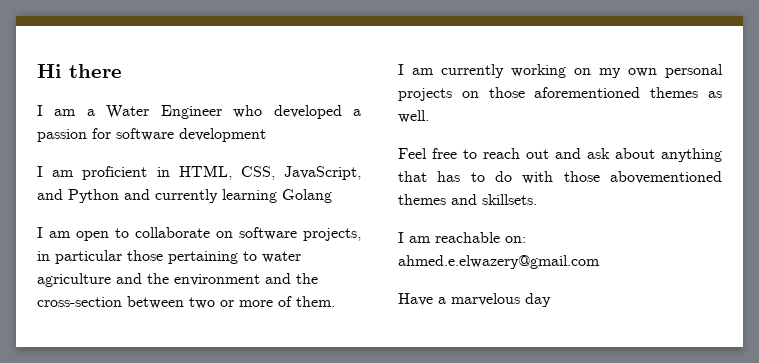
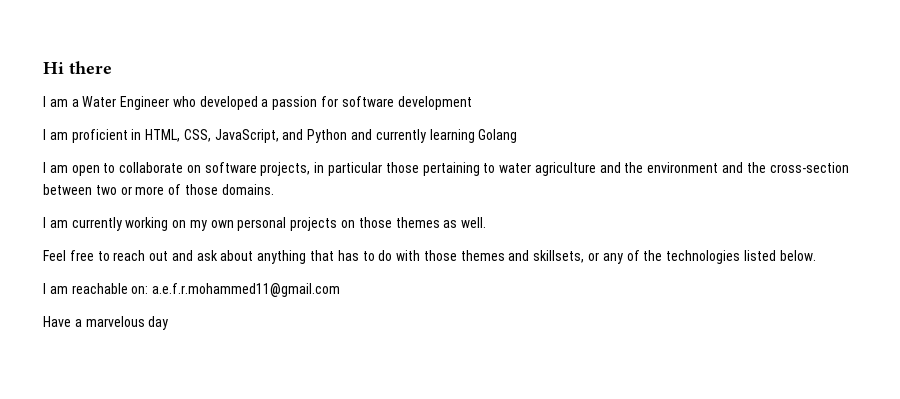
- I am open to collaborate on software projects, in particular those pertaining to water agriculture and the environment and the cross-section between two or more of them.
+ I am open to collaborate on software projects, in particular those pertaining to water agriculture and the environment and the cross-section between two or more of those domains.
- I am currently working on my own personal projects on those aforementioned themes as well.
+ I am currently working on my own personal projects on those themes as well.
- Feel free to reach out and ask about anything that has to do with those abovementioned themes and skillsets.
+ Feel free to reach out and ask about anything that has to do with those themes and skillsets, or any of the technologies listed below.
- I am reachable on: ahmed.e.elwazery@gmail.com
+ I am reachable on: a.e.f.r.mohammed11@gmail.com

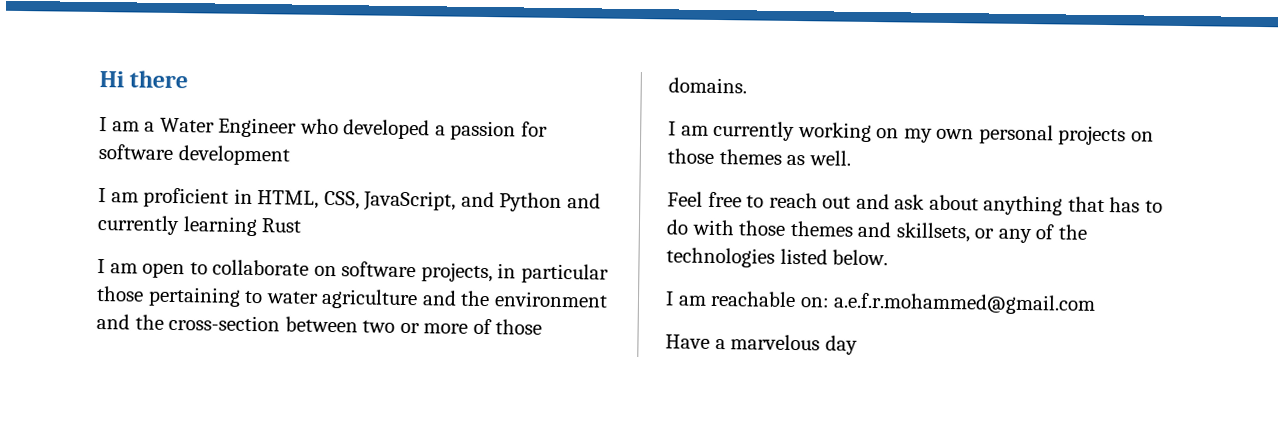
- I am proficient in HTML, CSS, JavaScript, and Python and currently learning Golang
+ I am proficient in HTML, CSS, JavaScript, and Python and currently learning Rust
- I am reachable on: a.e.f.r.mohammed11@gmail.com
+ I am reachable on: a.e.f.r.mohammed@gmail.com

